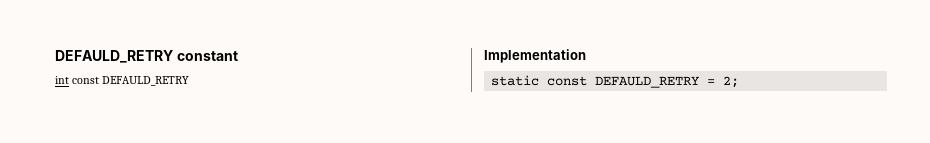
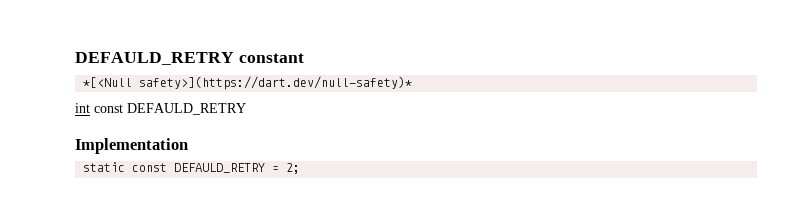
+ *[<Null safety>](https://dart.dev/null-safety)*

